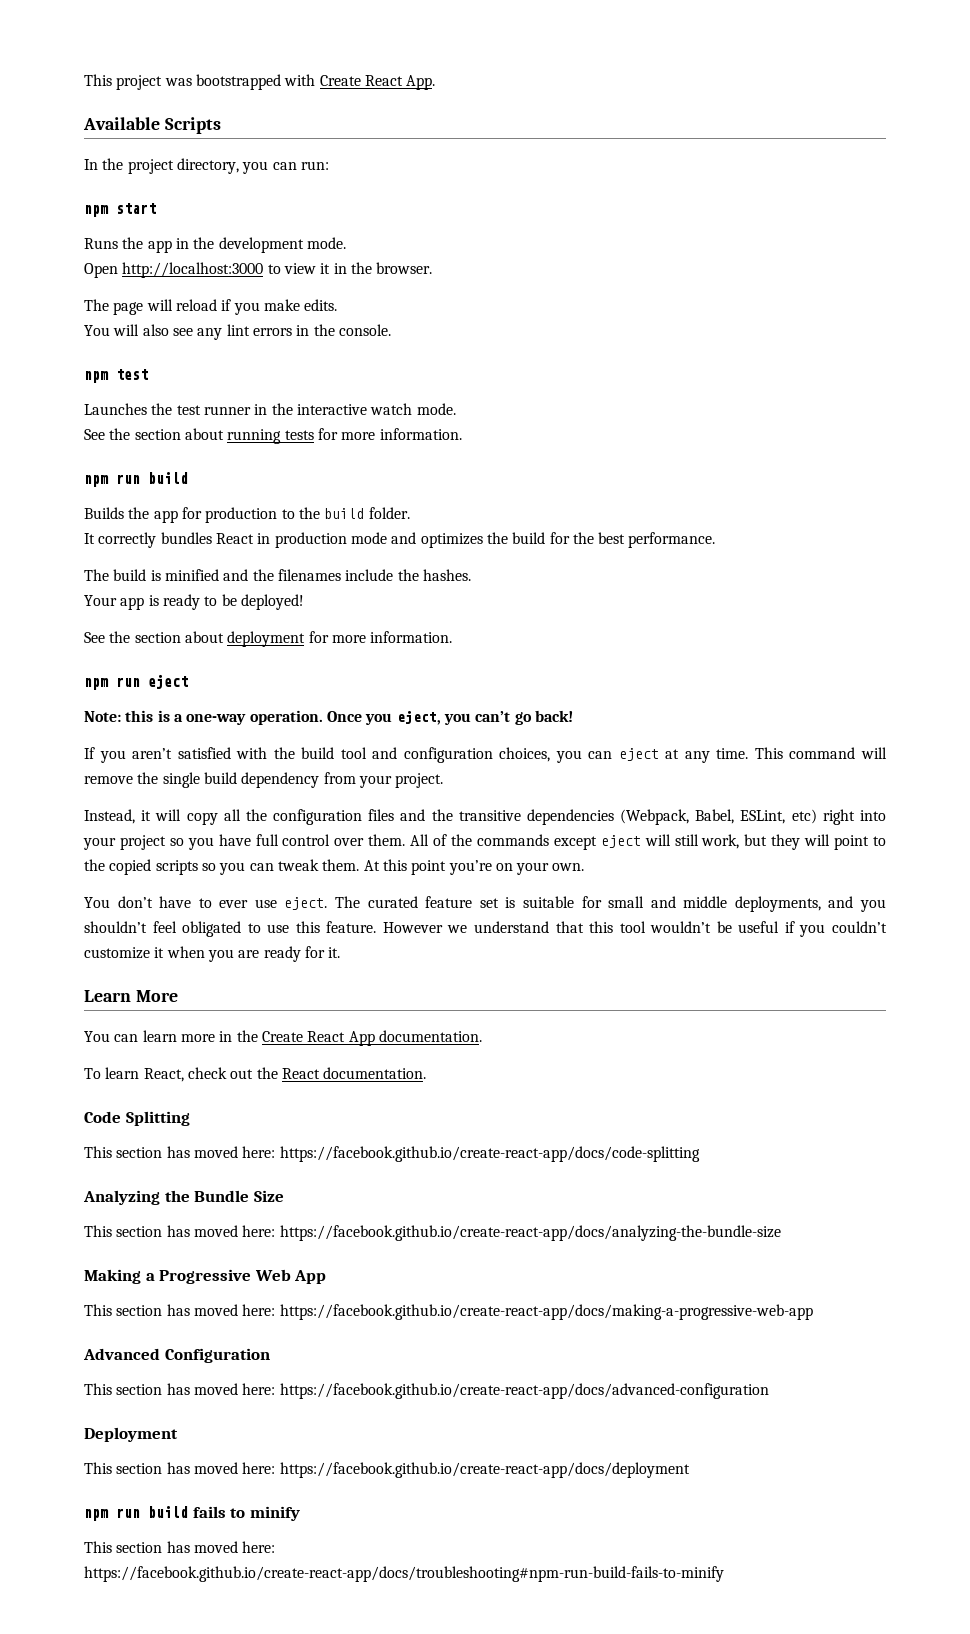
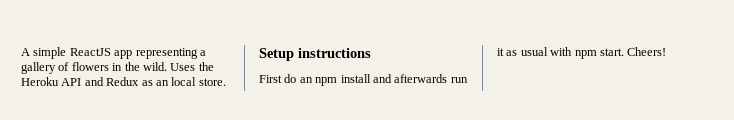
- This project was bootstrapped with Create React App.
- Available Scripts
- In the project directory, you can run:
- npm start
- Runs the app in the development mode.
- Open http://localhost:3000 to view it in the browser.
- The page will reload if you make edits.
- You will also see any lint errors in the console.
- npm test
- Launches the test runner in the interactive watch mode.
- See the section about running tests for more information.
- npm run build
- Builds the app for production to the build folder.
- It correctly bundles React in production mode and optimizes the build for the best performance.
- The build is minified and the filenames include the hashes.
- Your app is ready to be deployed!
- See the section about deployment for more information.
- npm run eject
- Note: this is a one-way operation. Once you eject, you can’t go back!
- If you aren’t satisfied with the build tool and configuration choices, you can eject at any time. This command will remove the single build dependency from your project.
- Instead, it will copy all the configuration files and the transitive dependencies (Webpack, Babel, ESLint, etc) right into your project so you have full control over them. All of the commands except eject will still work, but they will point to the copied scripts so you can tweak them. At this point you’re on your own.
- You don’t have to ever use eject. The curated feature set is suitable for small and middle deployments, and you shouldn’t feel obligated to use this feature. However we understand that this tool wouldn’t be useful if you couldn’t customize it when you are ready for it.
- Learn More
- You can learn more in the Create React App documentation.
- To learn React, check out the React documentation.
- Code Splitting
- This section has moved here: https://facebook.github.io/create-react-app/docs/code-splitting
- Analyzing the Bundle Size
- This section has moved here: https://facebook.github.io/create-react-app/docs/analyzing-the-bundle-size
- Making a Progressive Web App
- This section has moved here: https://facebook.github.io/create-react-app/docs/making-a-progressive-web-app
- Advanced Configuration
- This section has moved here: https://facebook.github.io/create-react-app/docs/advanced-configuration
- Deployment
- This section has moved here: https://facebook.github.io/create-react-app/docs/deployment
- npm run build fails to minify
- This section has moved here: https://facebook.github.io/create-react-app/docs/troubleshooting#npm-run-build-fails-to-minify
+ A simple ReactJS app representing a gallery of flowers in the wild. Uses the Heroku API and Redux as an local store.
+ Setup instructions
+ First do an npm install and afterwards run it as usual with npm start. Cheers!

